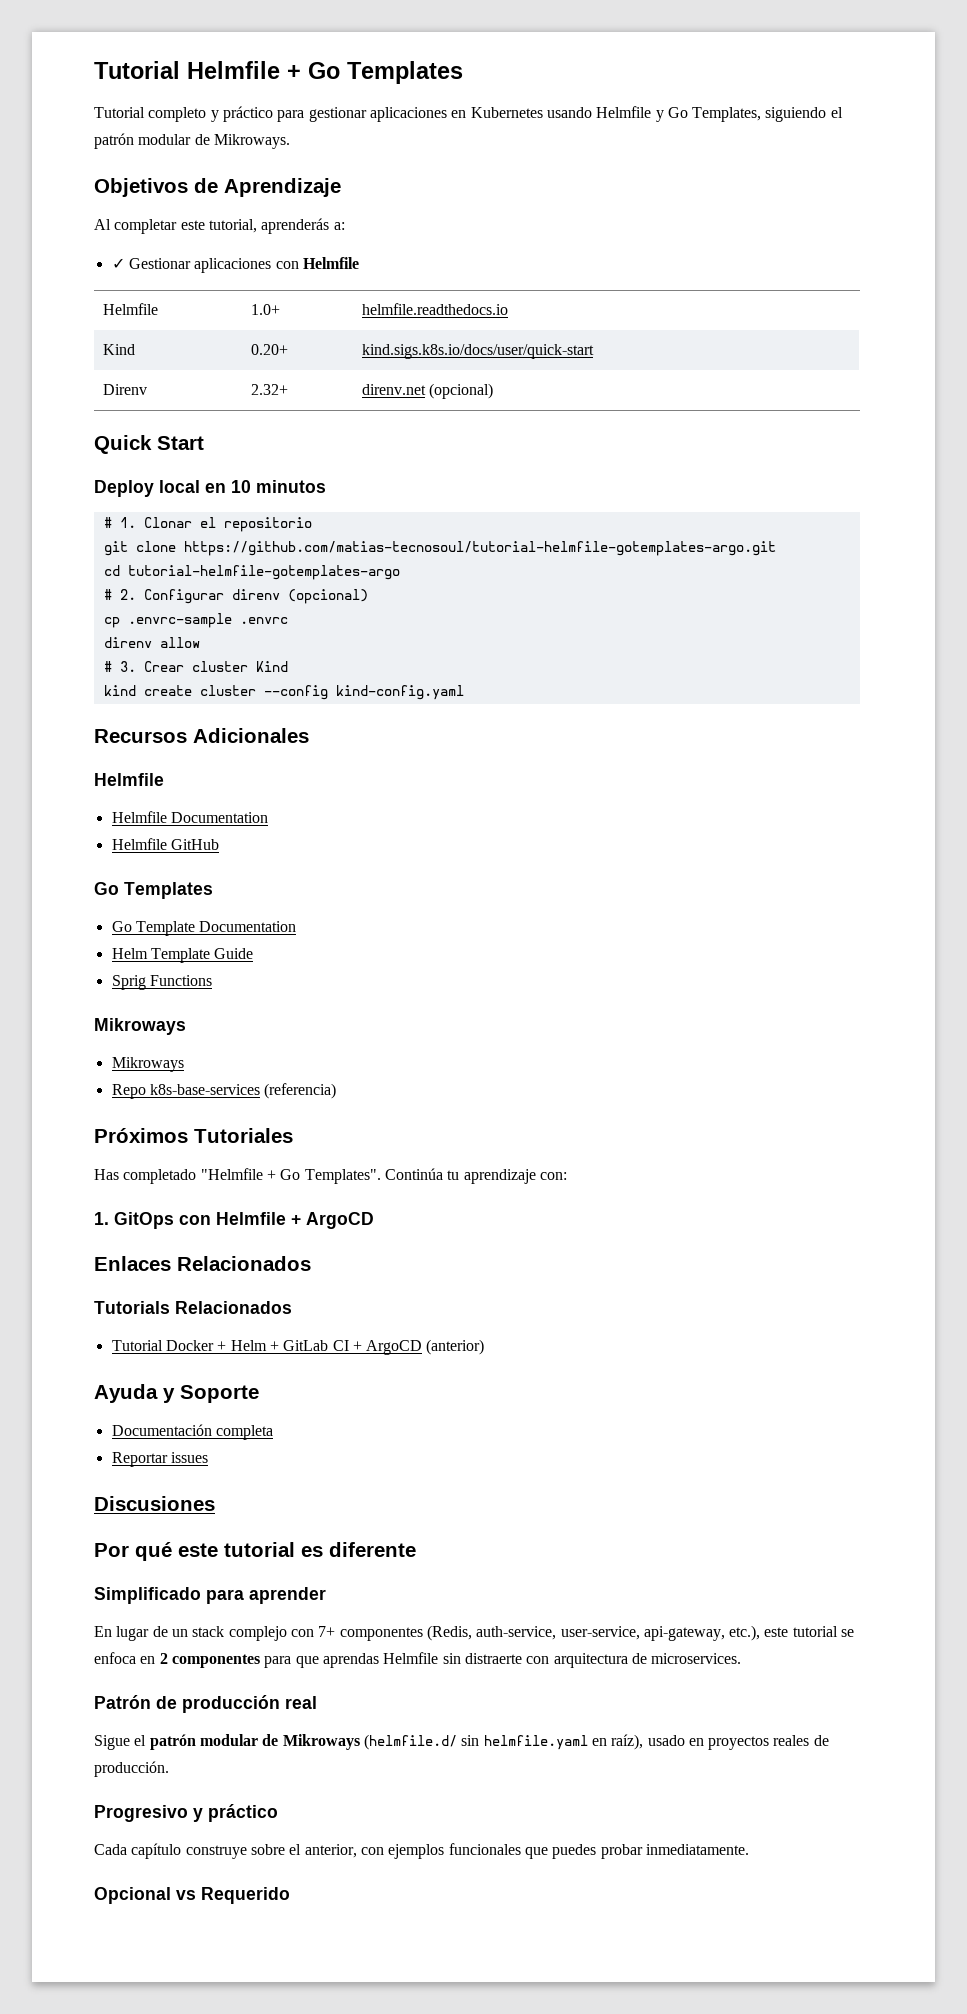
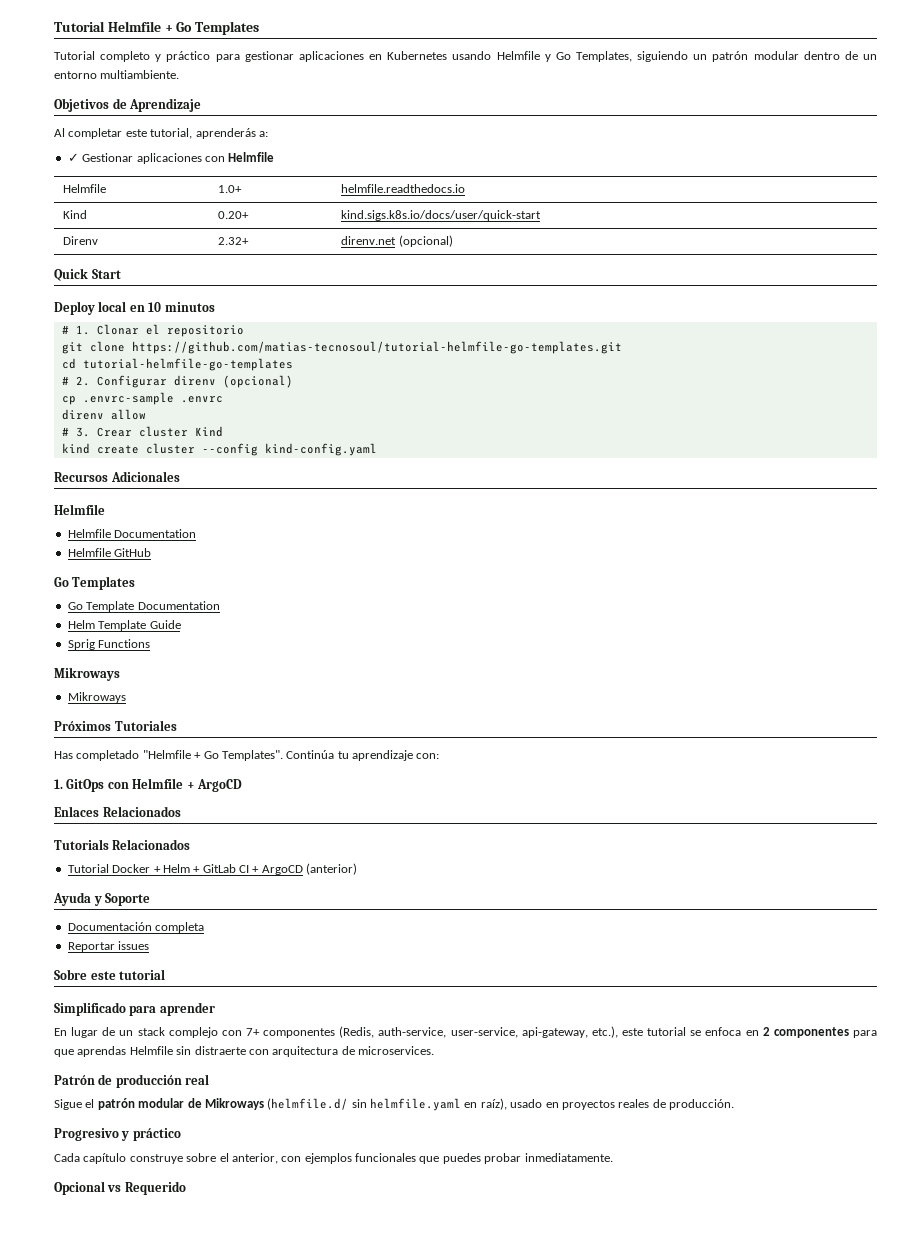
- Tutorial completo y práctico para gestionar aplicaciones en Kubernetes usando Helmfile y Go Templates, siguiendo el patrón modular de Mikroways.
+ Tutorial completo y práctico para gestionar aplicaciones en Kubernetes usando Helmfile y Go Templates, siguiendo un patrón modular dentro de un entorno multiambiente.
- git clone https://github.com/matias-tecnosoul/tutorial-helmfile-gotemplates-argo.git
+ git clone https://github.com/matias-tecnosoul/tutorial-helmfile-go-templates.git
- cd tutorial-helmfile-gotemplates-argo
+ cd tutorial-helmfile-go-templates
- Repo k8s-base-services (referencia)
- Discusiones
- Por qué este tutorial es diferente
+ Sobre este tutorial

